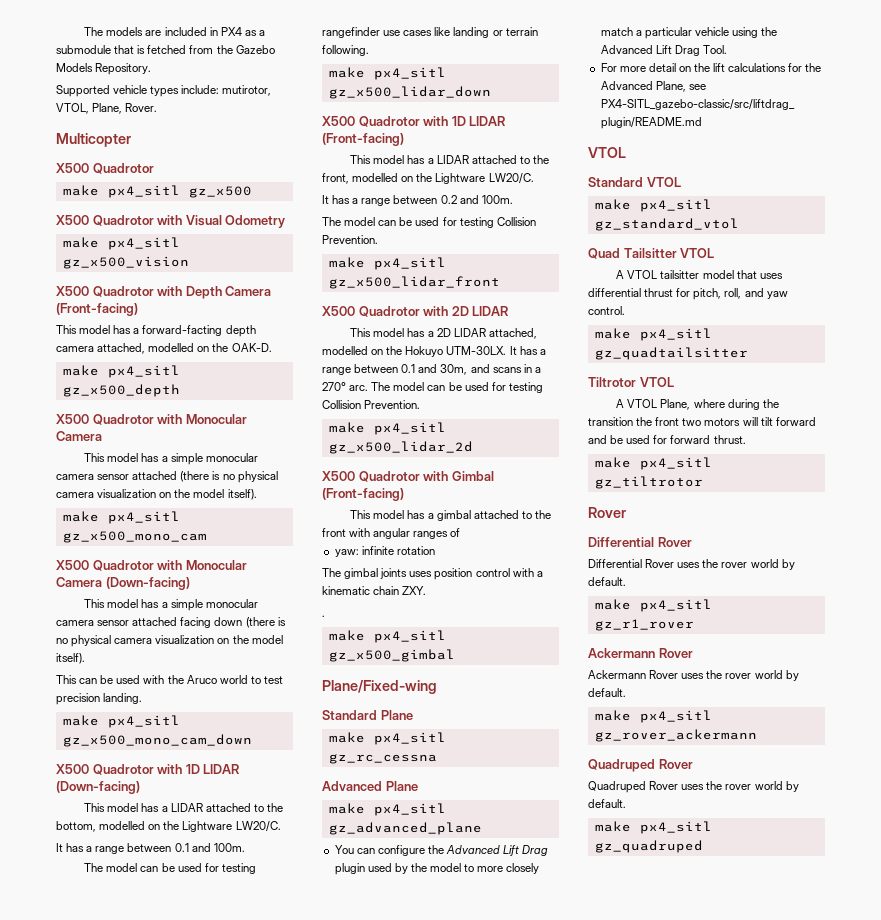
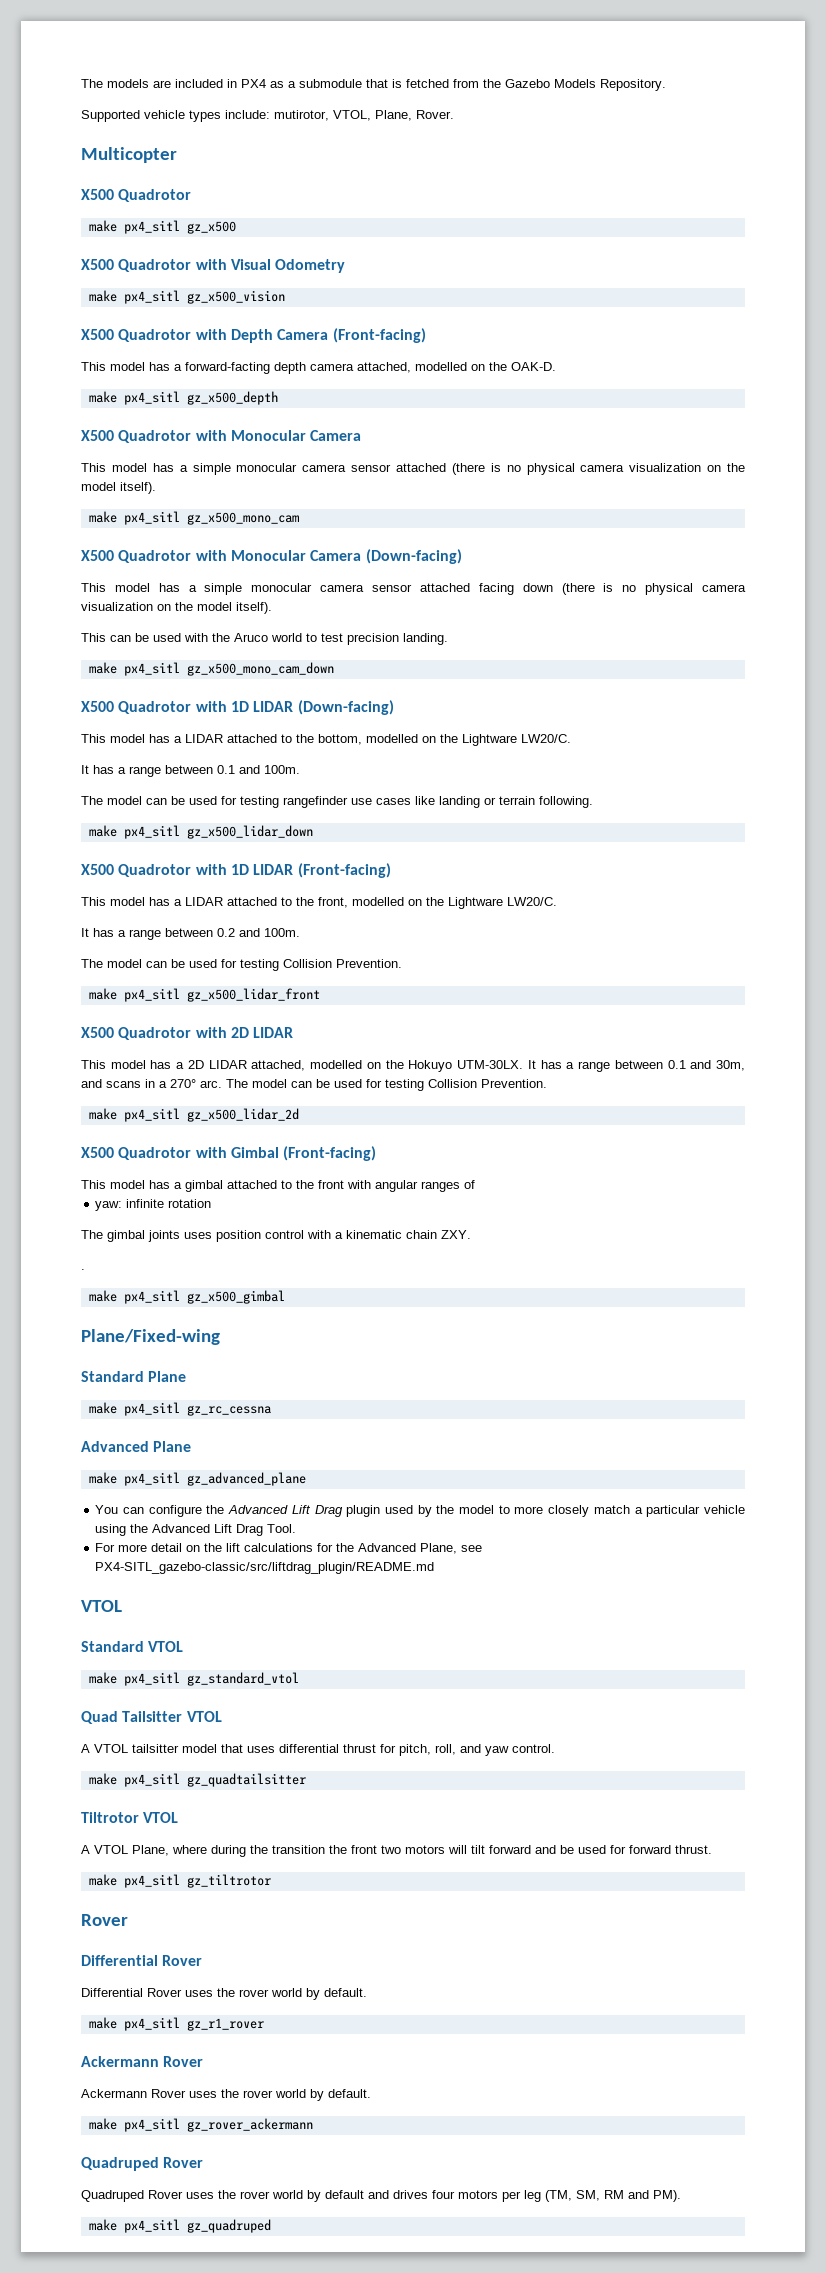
- Quadruped Rover uses the rover world by default.
+ Quadruped Rover uses the rover world by default and drives four motors per leg (TM, SM, RM and PM).

